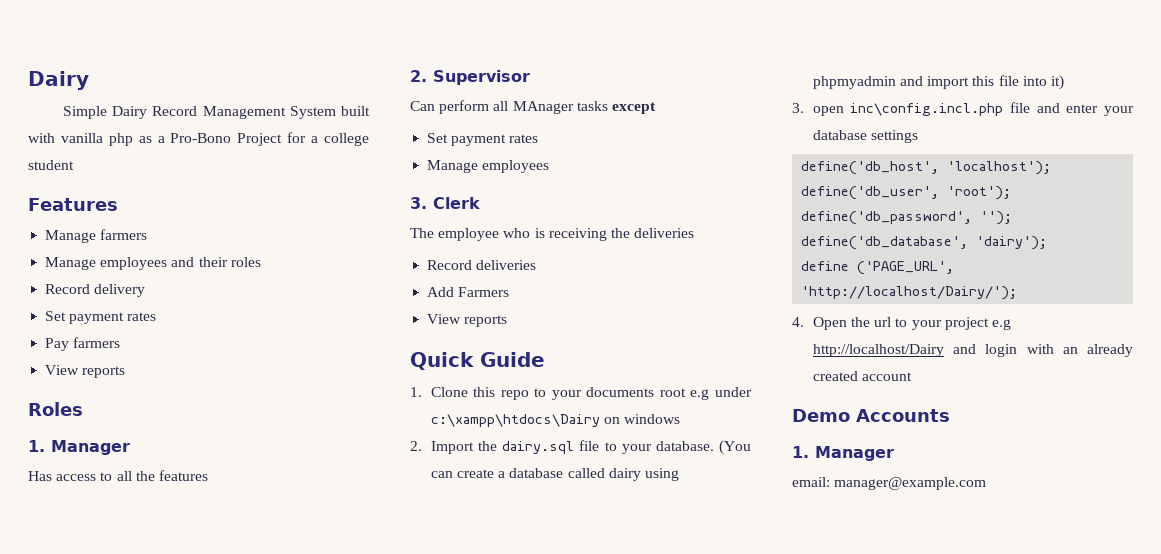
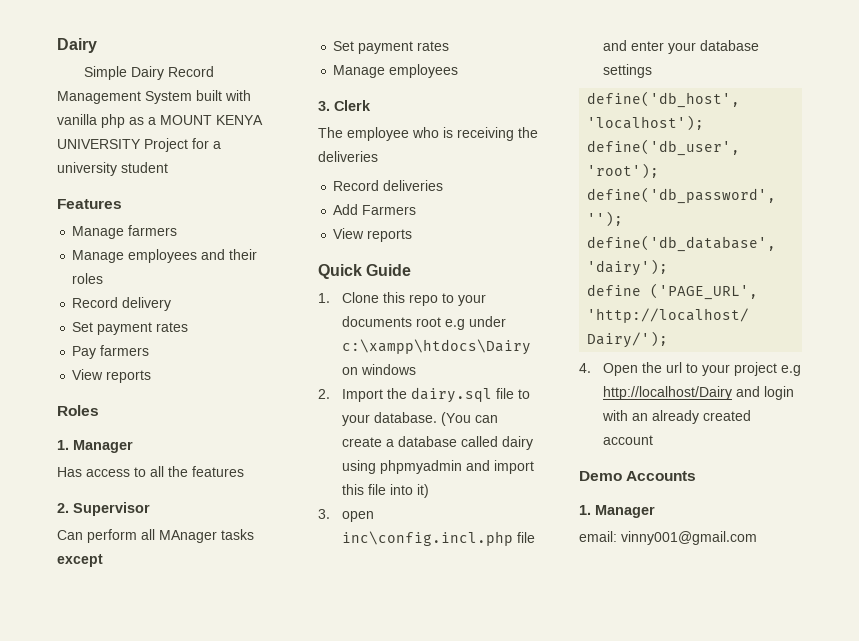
- Simple Dairy Record Management System built with vanilla php as a Pro-Bono Project for a college student
+ Simple Dairy Record Management System built with vanilla php as a MOUNT KENYA UNIVERSITY Project for a university student
- email: manager@example.com
+ email: vinny001@gmail.com

